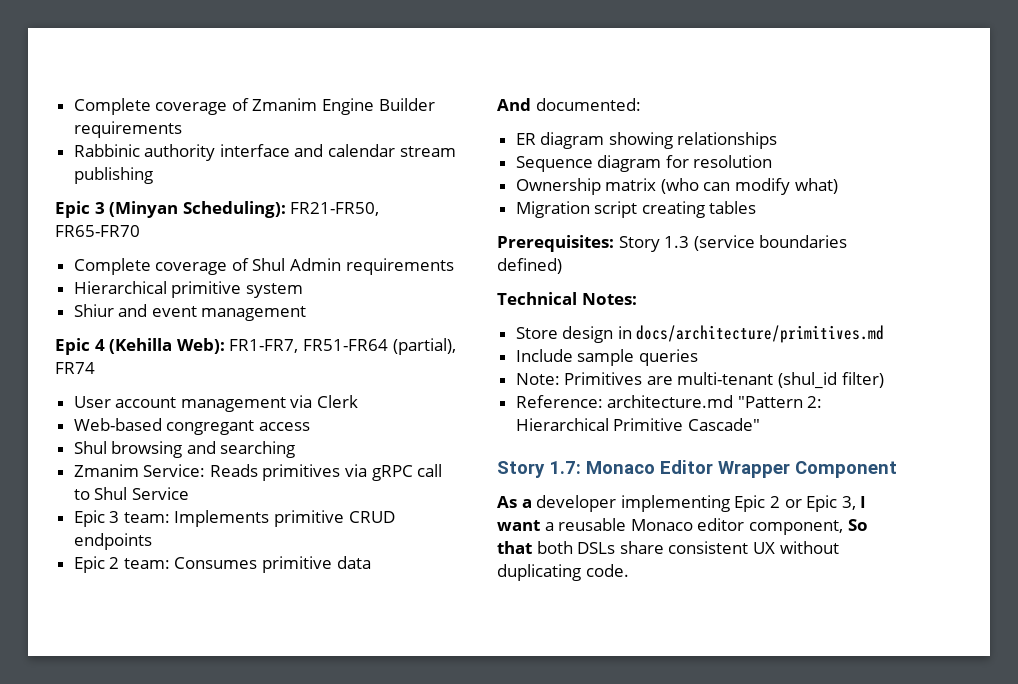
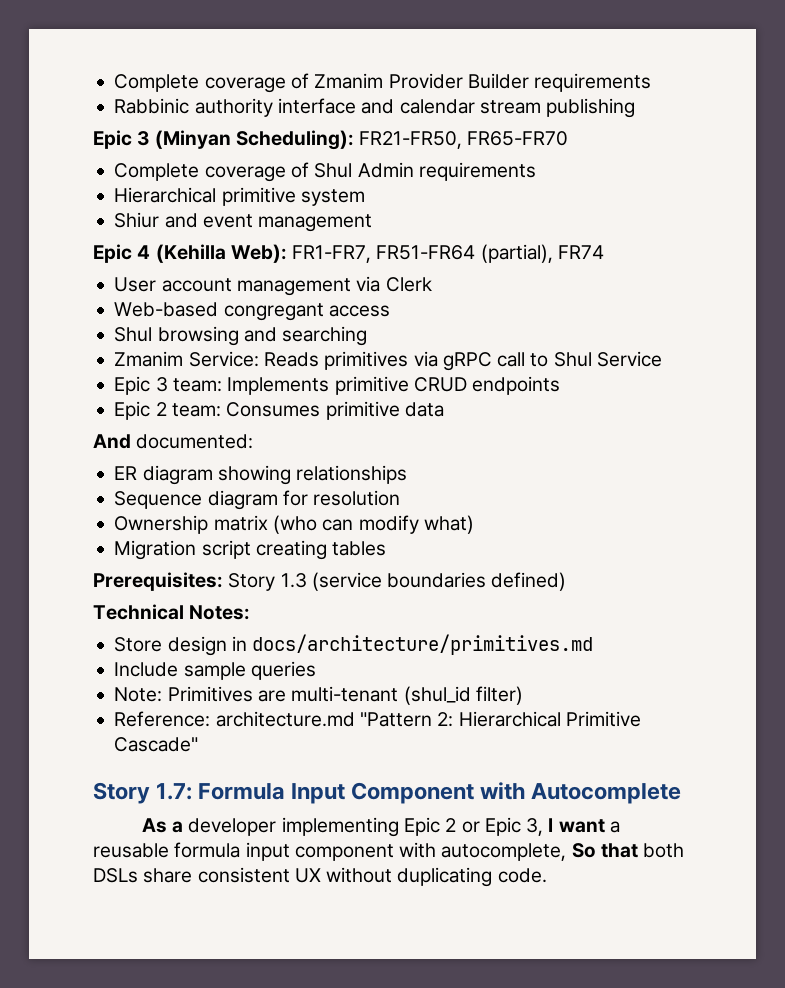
- Complete coverage of Zmanim Engine Builder requirements
+ Complete coverage of Zmanim Provider Builder requirements
- Story 1.7: Monaco Editor Wrapper Component
+ Story 1.7: Formula Input Component with Autocomplete
- As a developer implementing Epic 2 or Epic 3, I want a reusable Monaco editor component, So that both DSLs share consistent UX without duplicating code.
+ As a developer implementing Epic 2 or Epic 3, I want a reusable formula input component with autocomplete, So that both DSLs share consistent UX without duplicating code.

